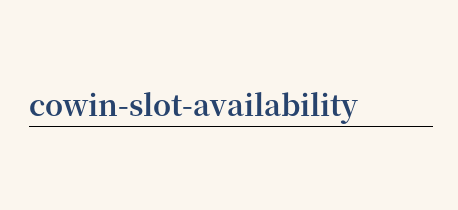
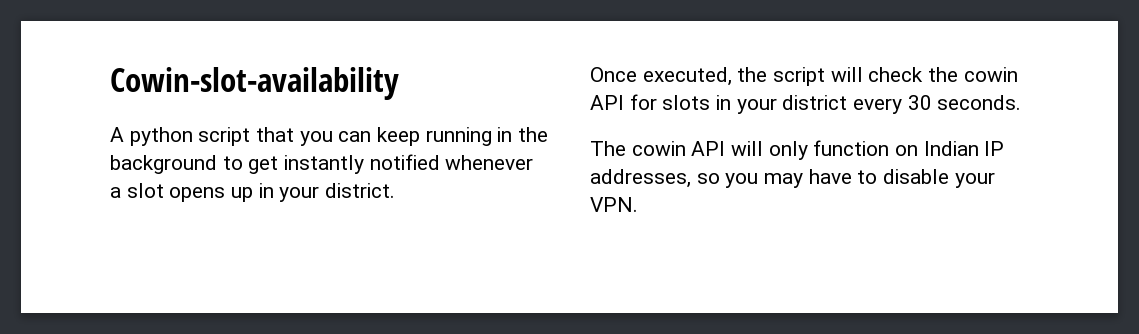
- cowin-slot-availability
+ Cowin-slot-availability
+ A python script that you can keep running in the background to get instantly notified whenever a slot opens up in your district.
+ Once executed, the script will check the cowin API for slots in your district every 30 seconds.
+ The cowin API will only function on Indian IP addresses, so you may have to disable your VPN.

